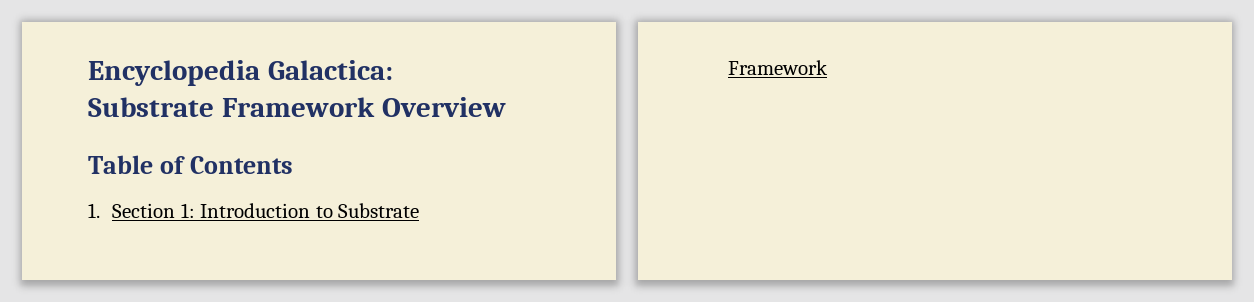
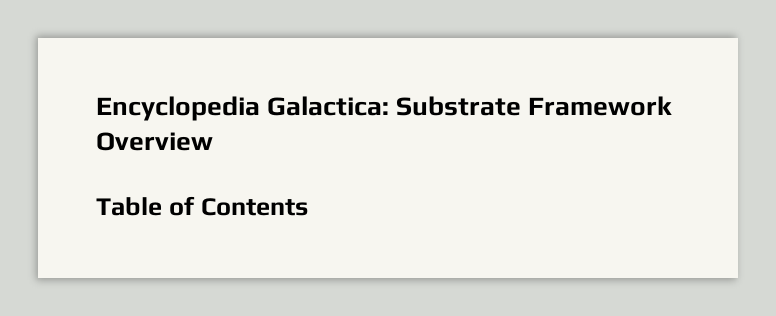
- 1. Section 1: Introduction to Substrate Framework

